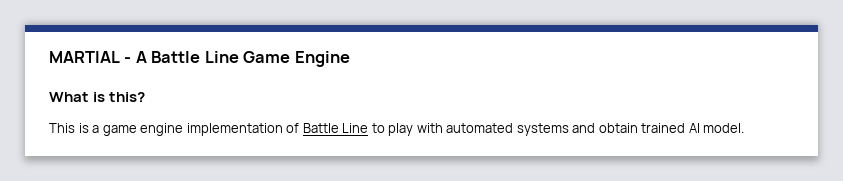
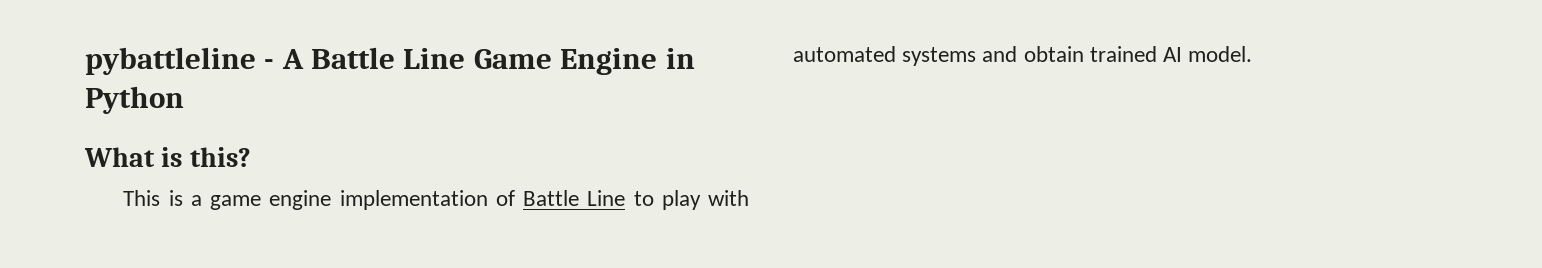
- MARTIAL - A Battle Line Game Engine
+ pybattleline - A Battle Line Game Engine in Python

